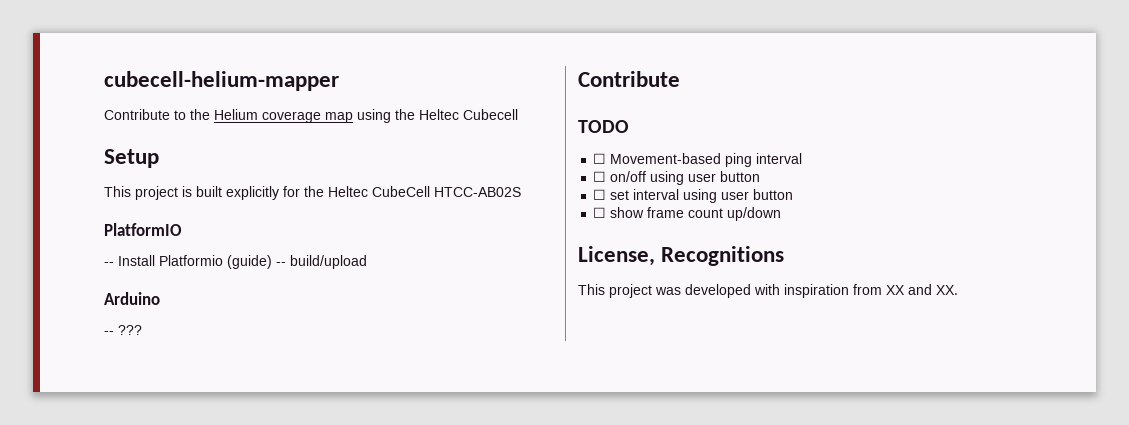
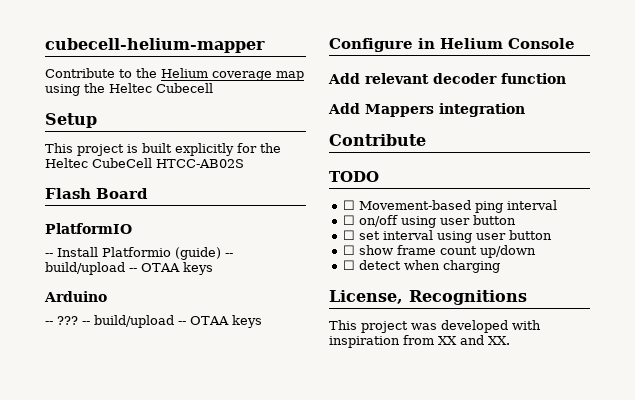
+ Flash Board
- -- Install Platformio (guide) -- build/upload
+ -- Install Platformio (guide) -- build/upload -- OTAA keys
- -- ???
+ -- ??? -- build/upload -- OTAA keys
+ Configure in Helium Console
+ Add relevant decoder function
+ Add Mappers integration
+ ☐ detect when charging

